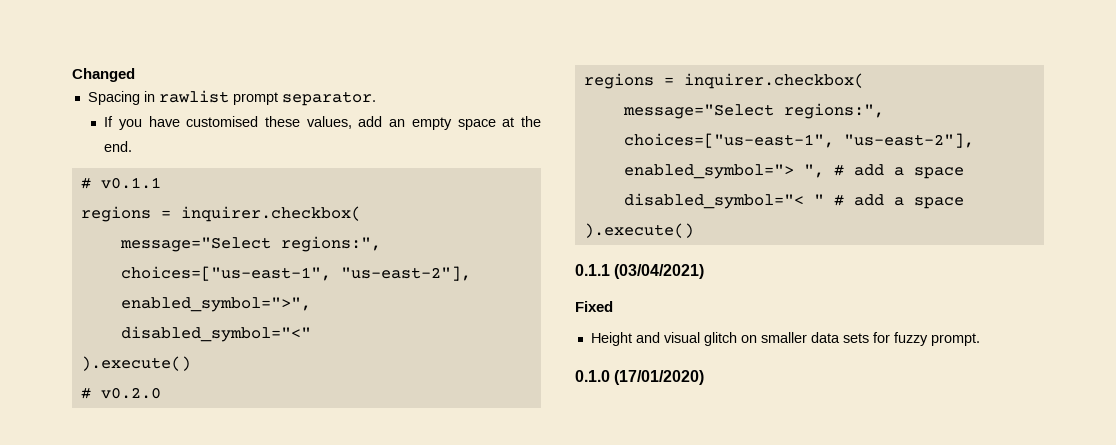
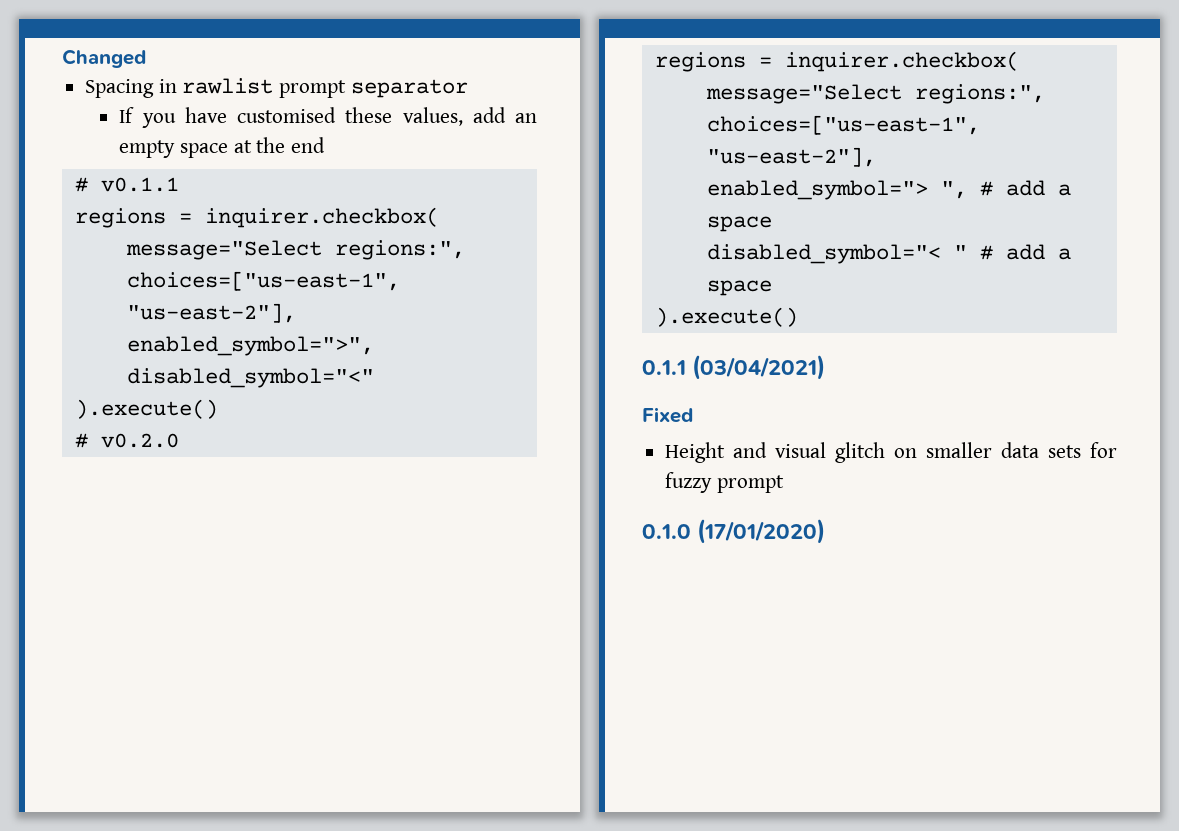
- Spacing in rawlist prompt separator.
+ Spacing in rawlist prompt separator
- If you have customised these values, add an empty space at the end.
+ If you have customised these values, add an empty space at the end
- Height and visual glitch on smaller data sets for fuzzy prompt.
+ Height and visual glitch on smaller data sets for fuzzy prompt

